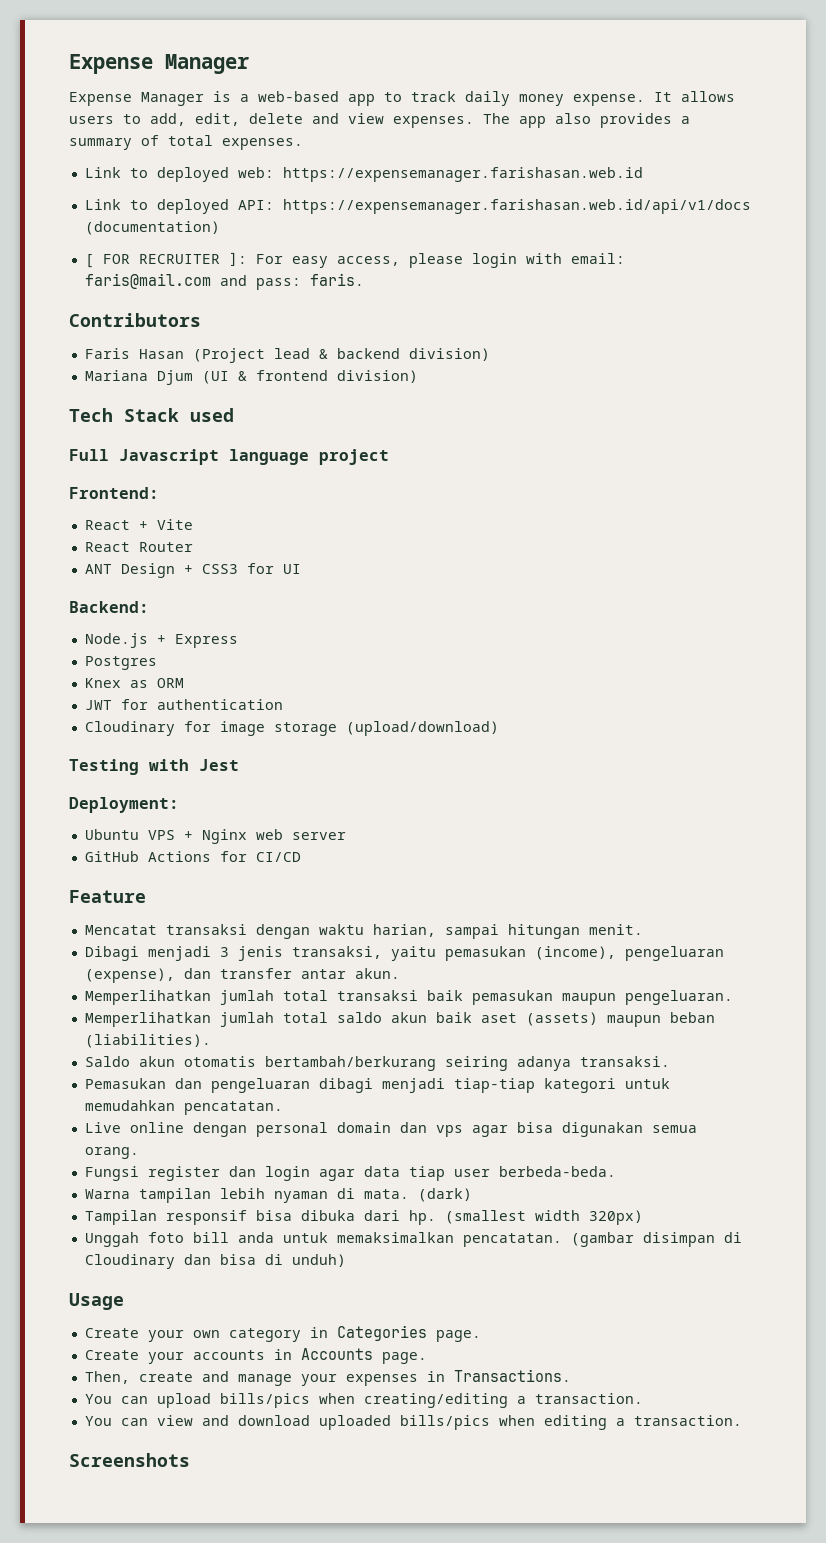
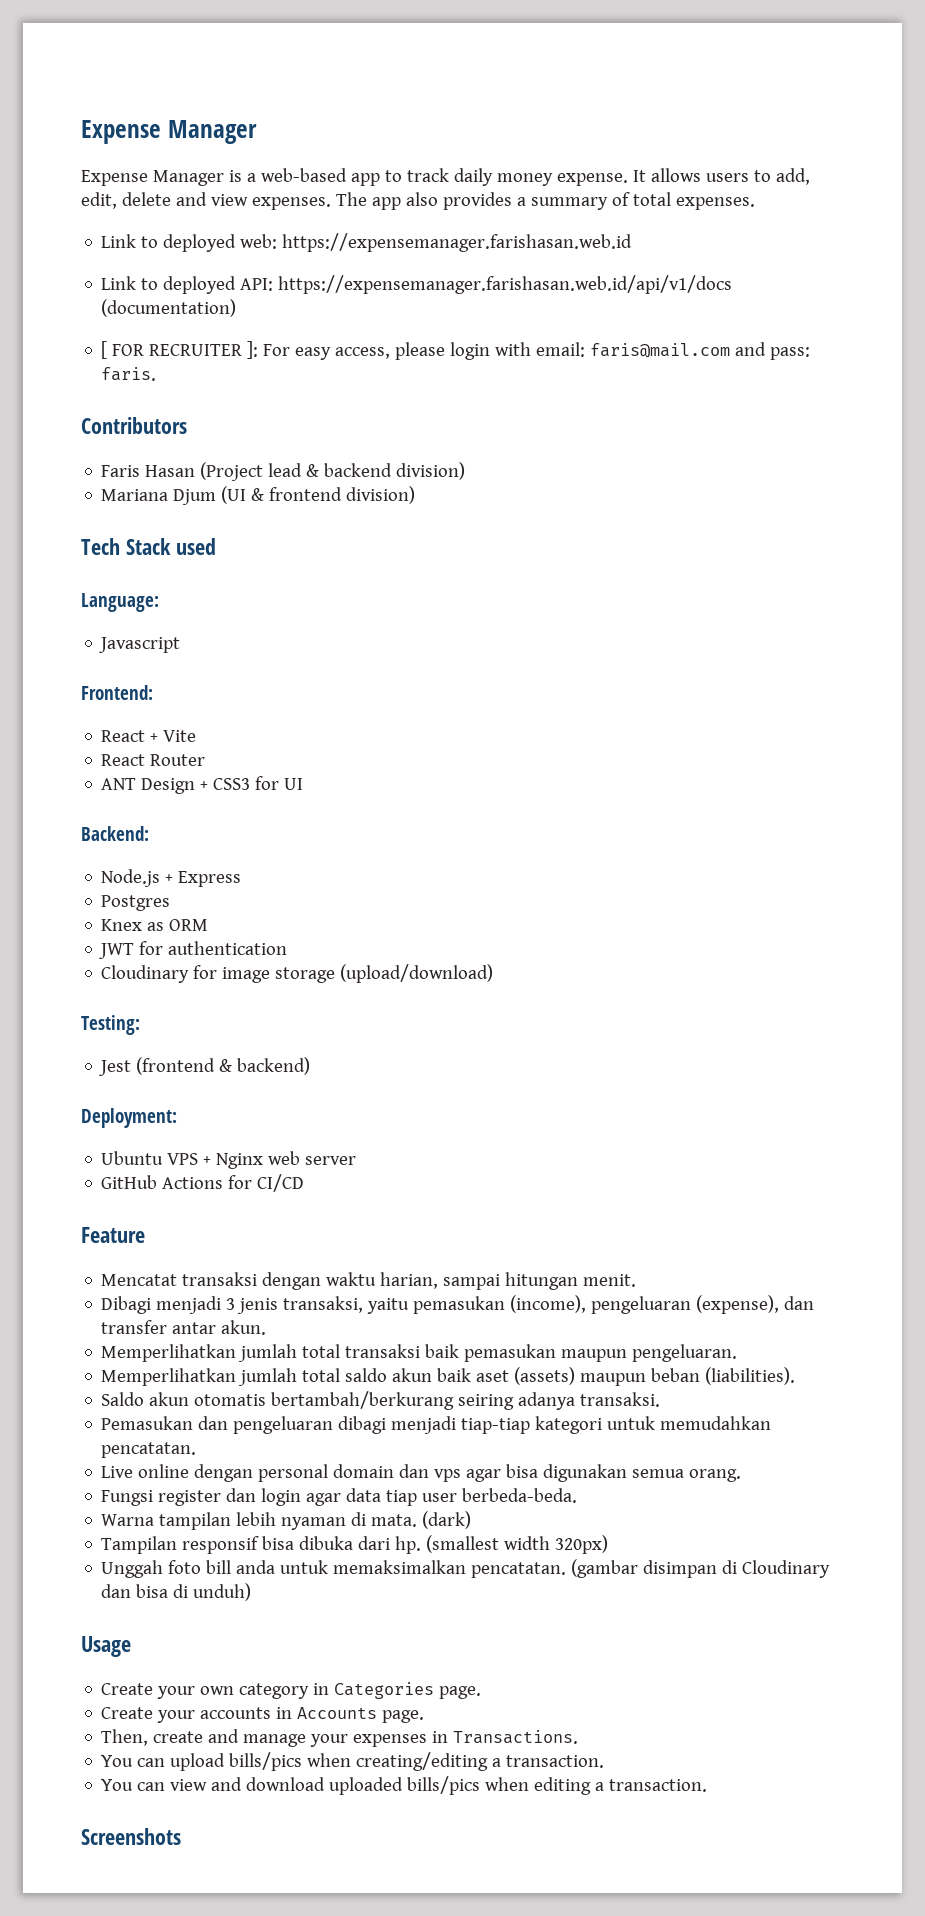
- Full Javascript language project
+ Language:
+ Javascript
- Testing with Jest
+ Testing:
+ Jest (frontend & backend)

